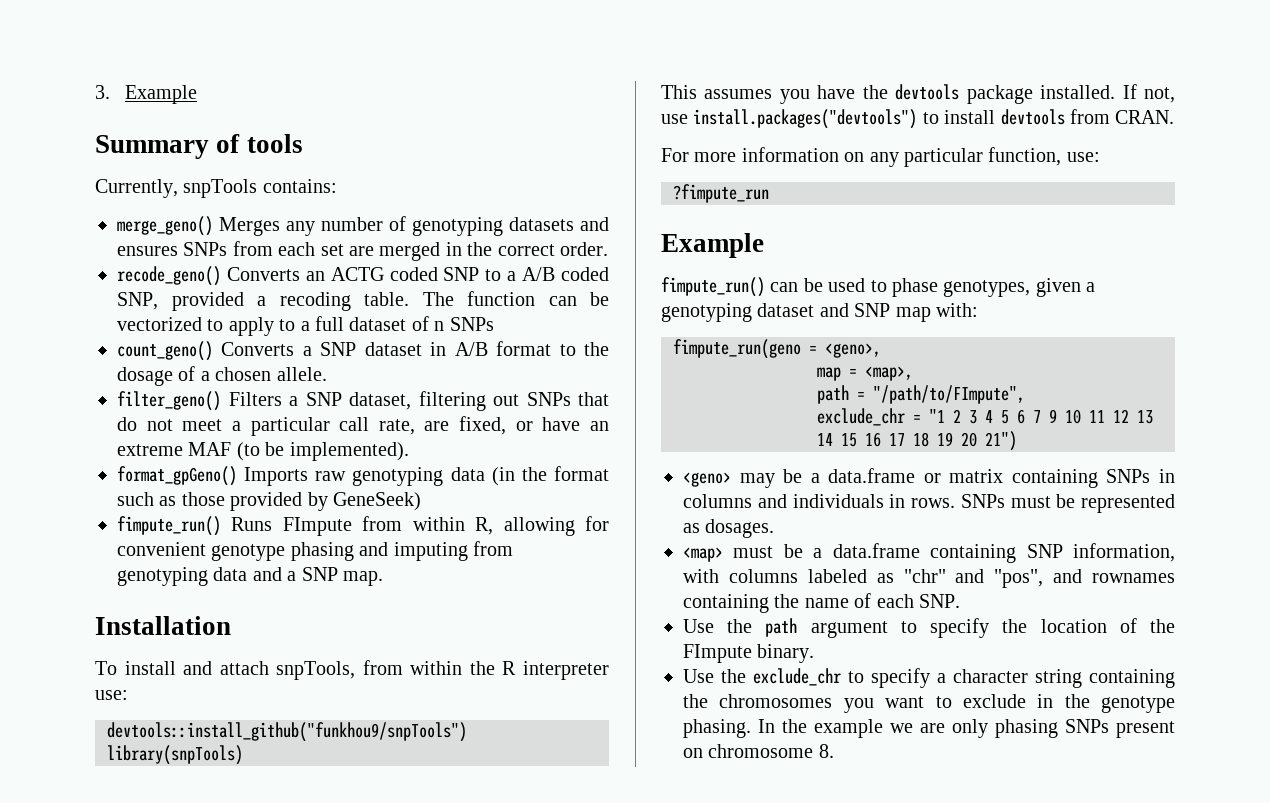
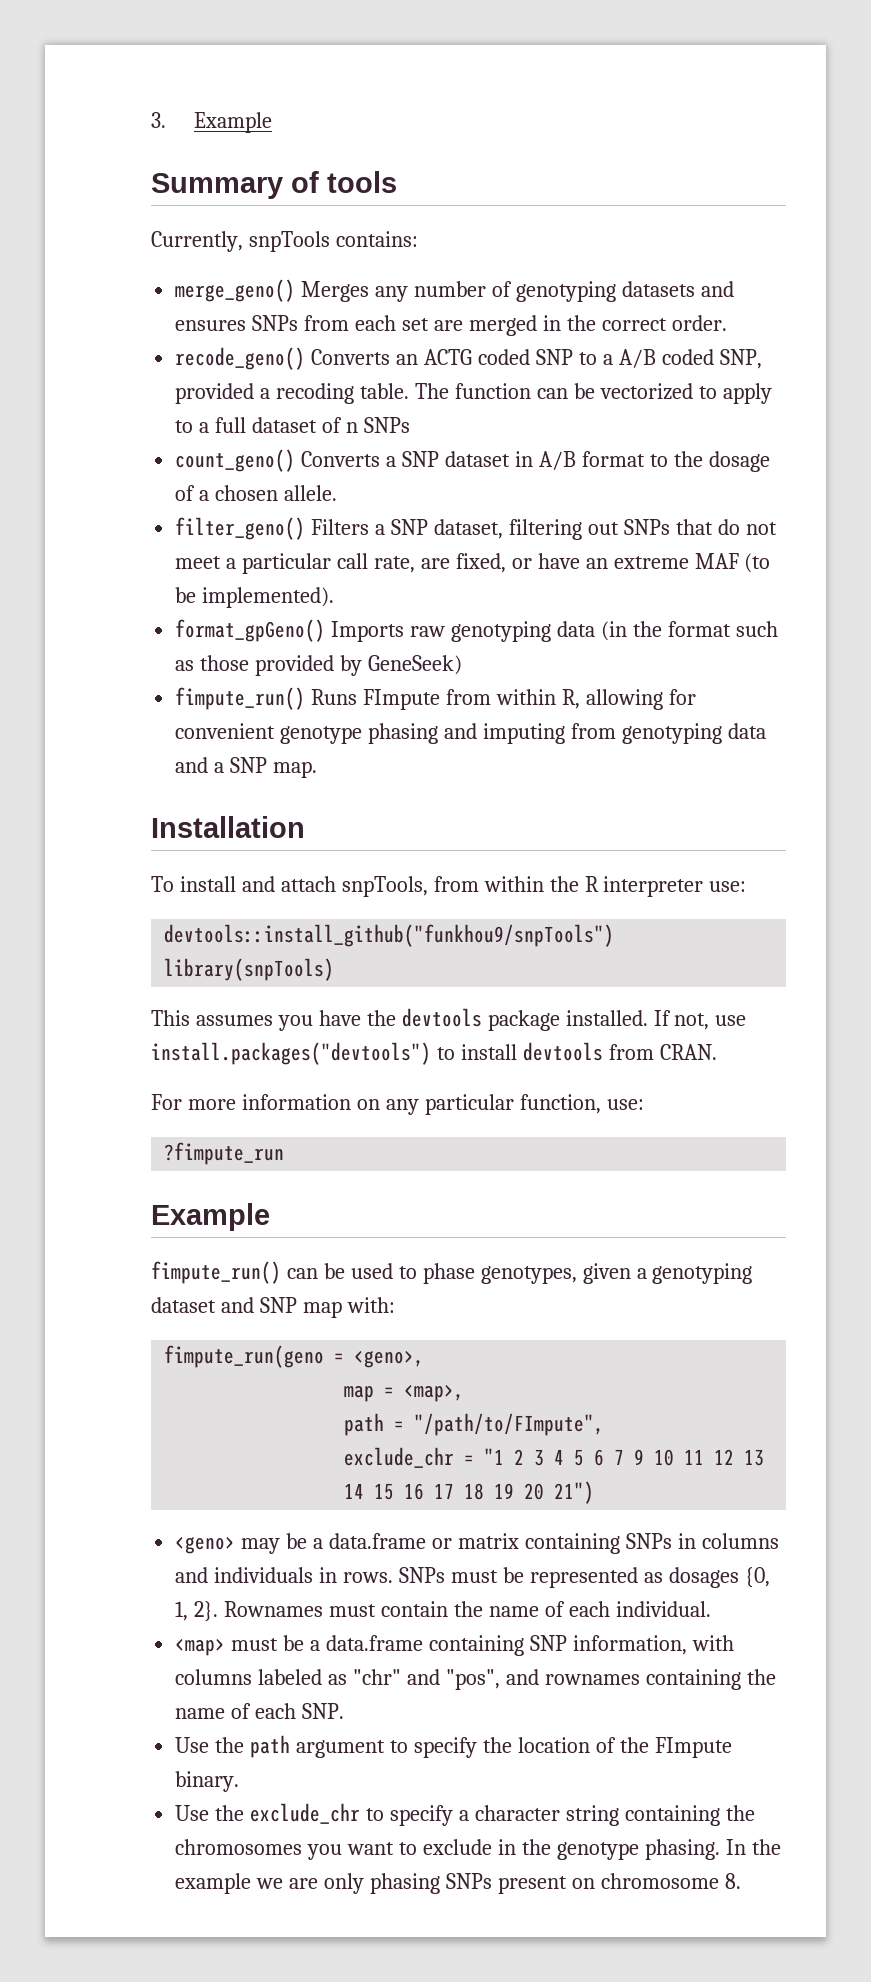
- SNPs must be represented as dosages.
+ SNPs must be represented as dosages {0, 1, 2}. Rownames must contain the name of each individual.

